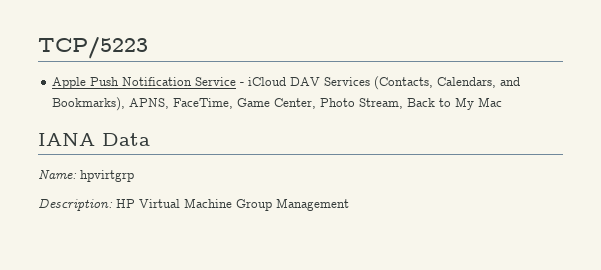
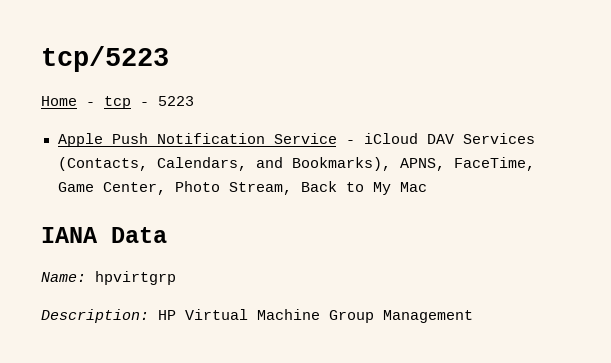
- TCP/5223
+ tcp/5223
+ Home - tcp - 5223

